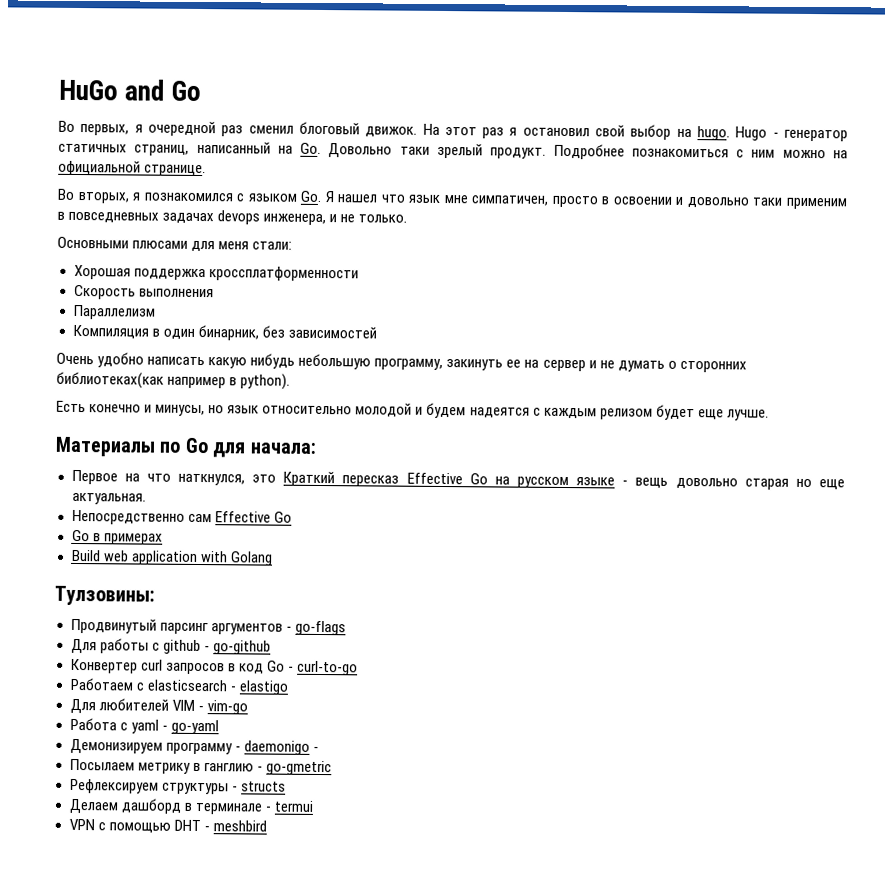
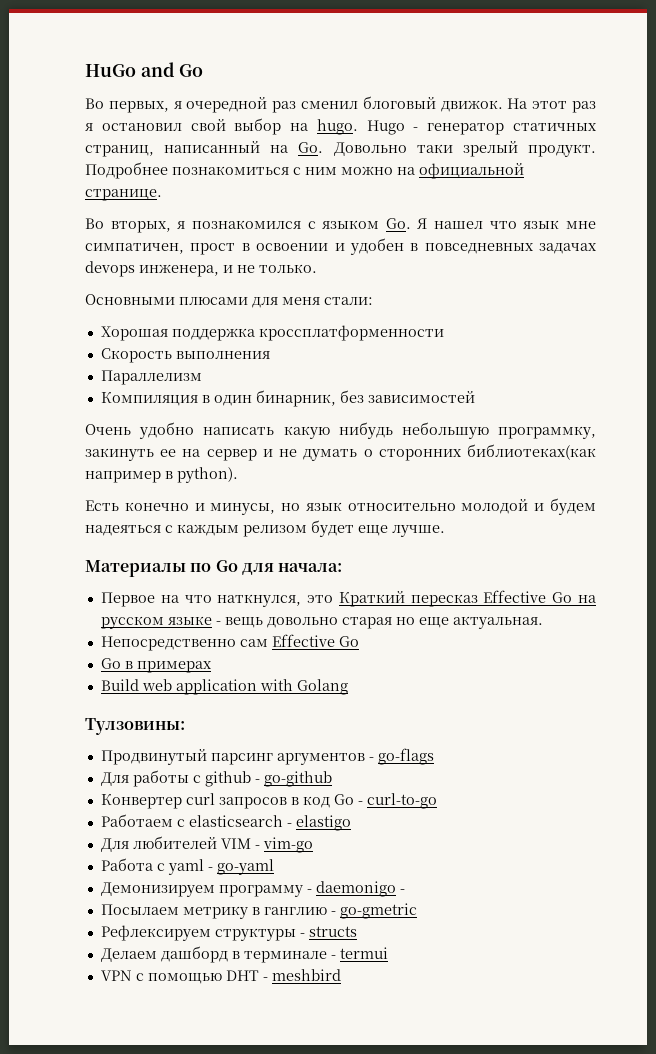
- Во вторых, я познакомился с языком Go. Я нашел что язык мне симпатичен, просто в освоении и довольно таки применим в повседневных задачах devops инженера, и не только.
+ Во вторых, я познакомился с языком Go. Я нашел что язык мне симпатичен, прост в освоении и удобен в повседневных задачах devops инженера, и не только.
- Очень удобно написать какую нибудь небольшую программу, закинуть ее на сервер и не думать о сторонних библиотеках(как например в python).
+ Очень удобно написать какую нибудь небольшую программку, закинуть ее на сервер и не думать о сторонних библиотеках(как например в python).
- Есть конечно и минусы, но язык относительно молодой и будем надеятся с каждым релизом будет еще лучше.
+ Есть конечно и минусы, но язык относительно молодой и будем надеяться с каждым релизом будет еще лучше.

